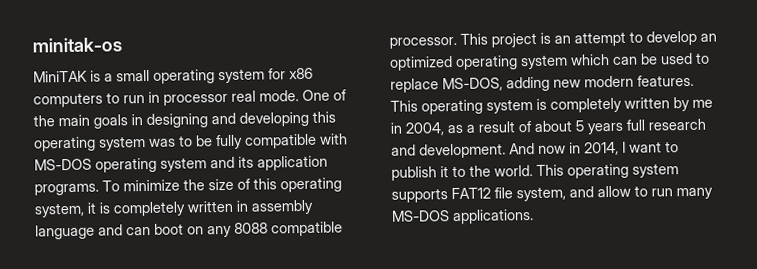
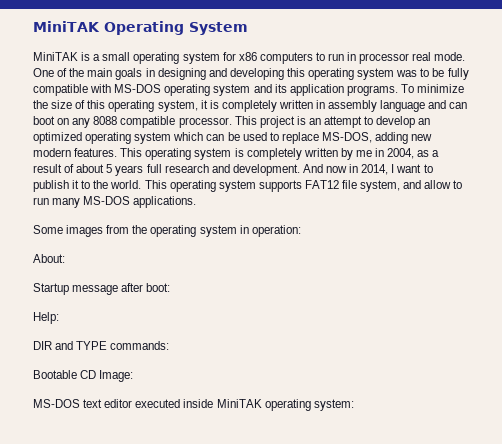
- minitak-os
+ MiniTAK Operating System
+ Some images from the operating system in operation:
+ About:
+ Startup message after boot:
+ Help:
+ DIR and TYPE commands:
+ Bootable CD Image:
+ MS-DOS text editor executed inside MiniTAK operating system:

